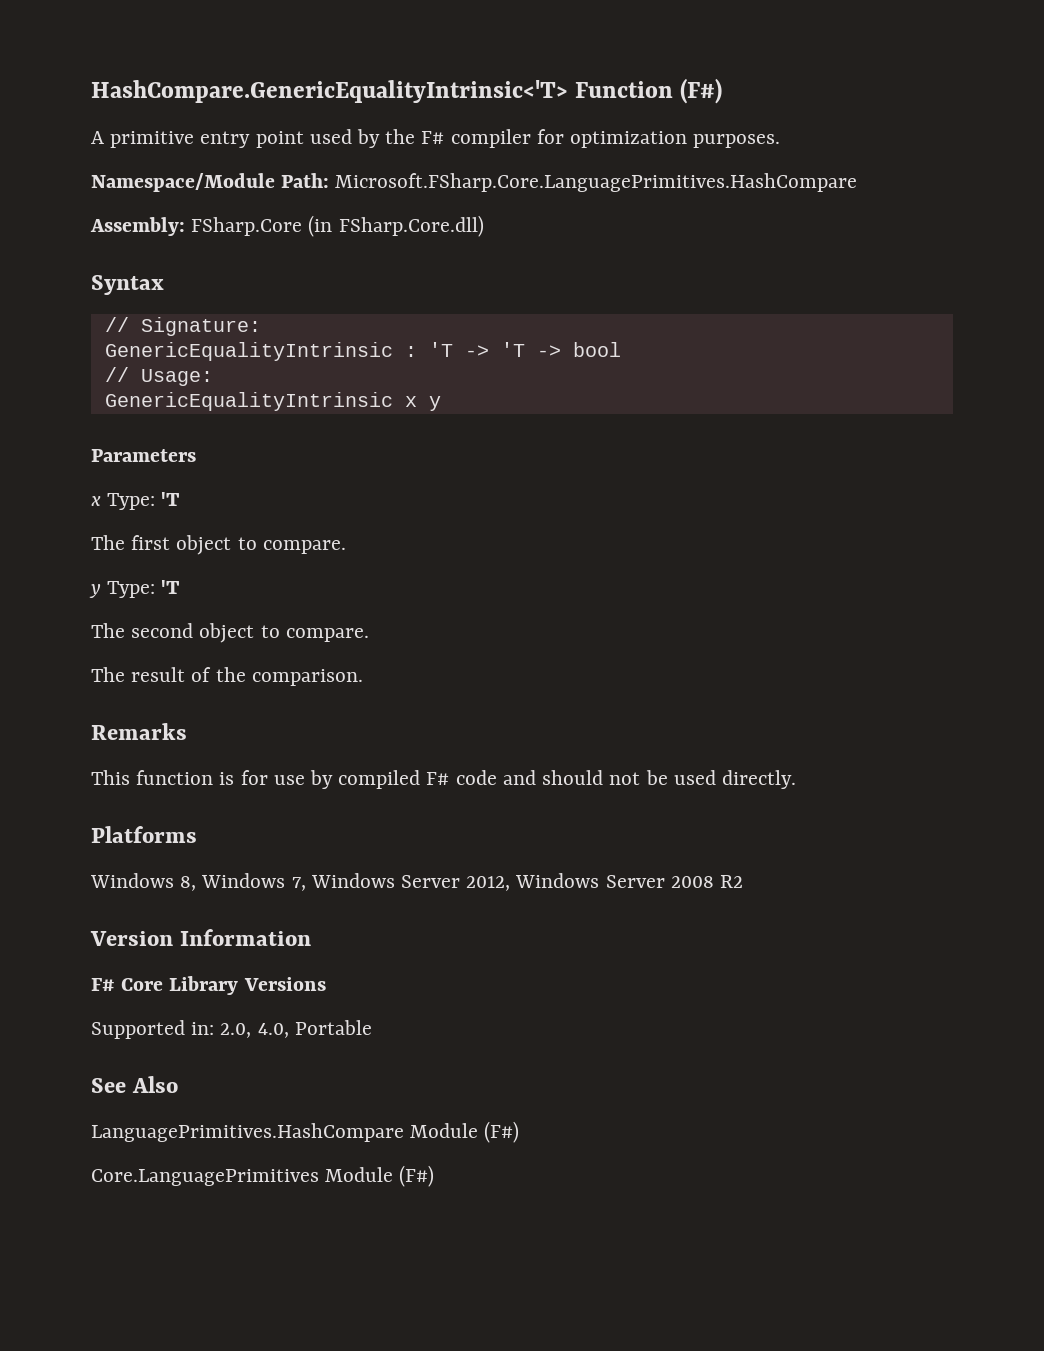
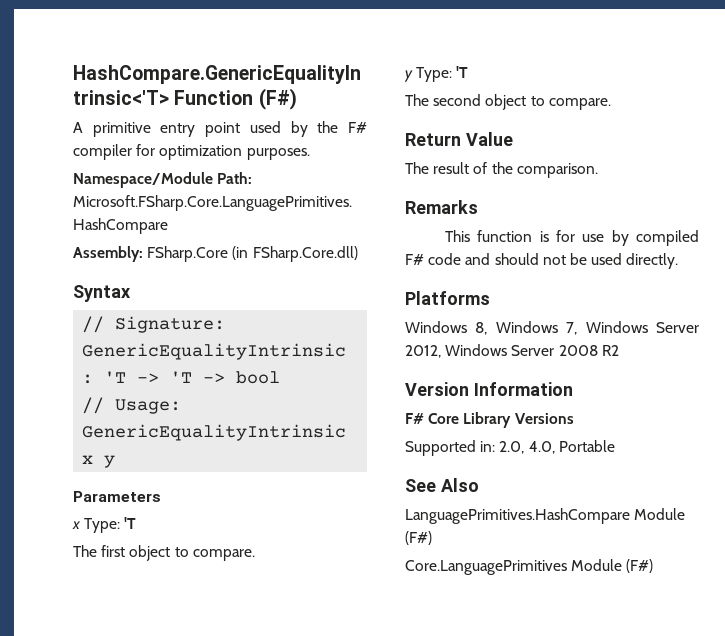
+ Return Value

